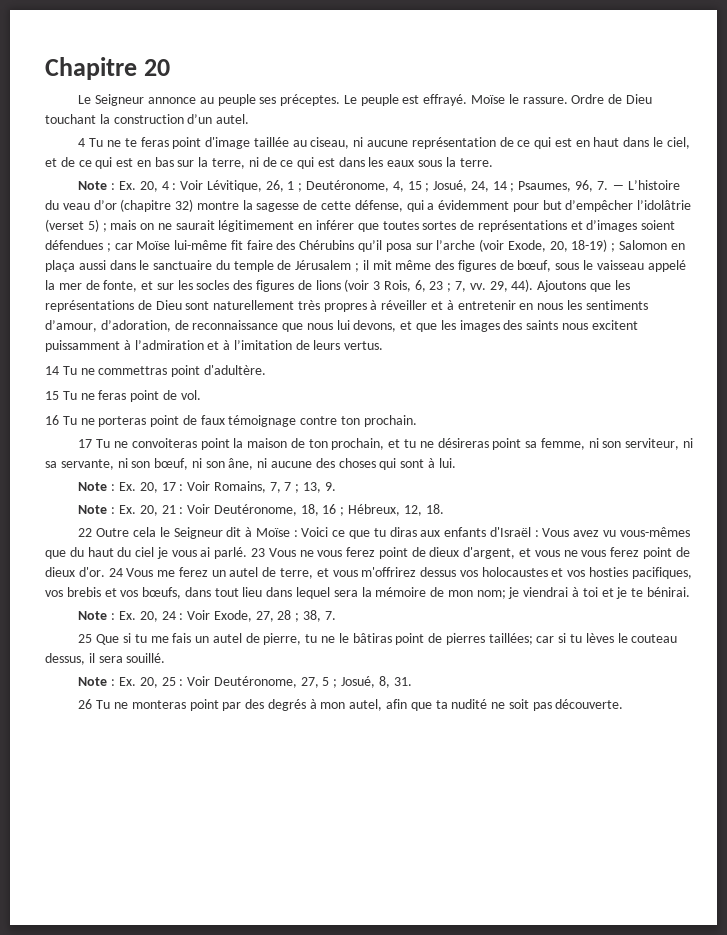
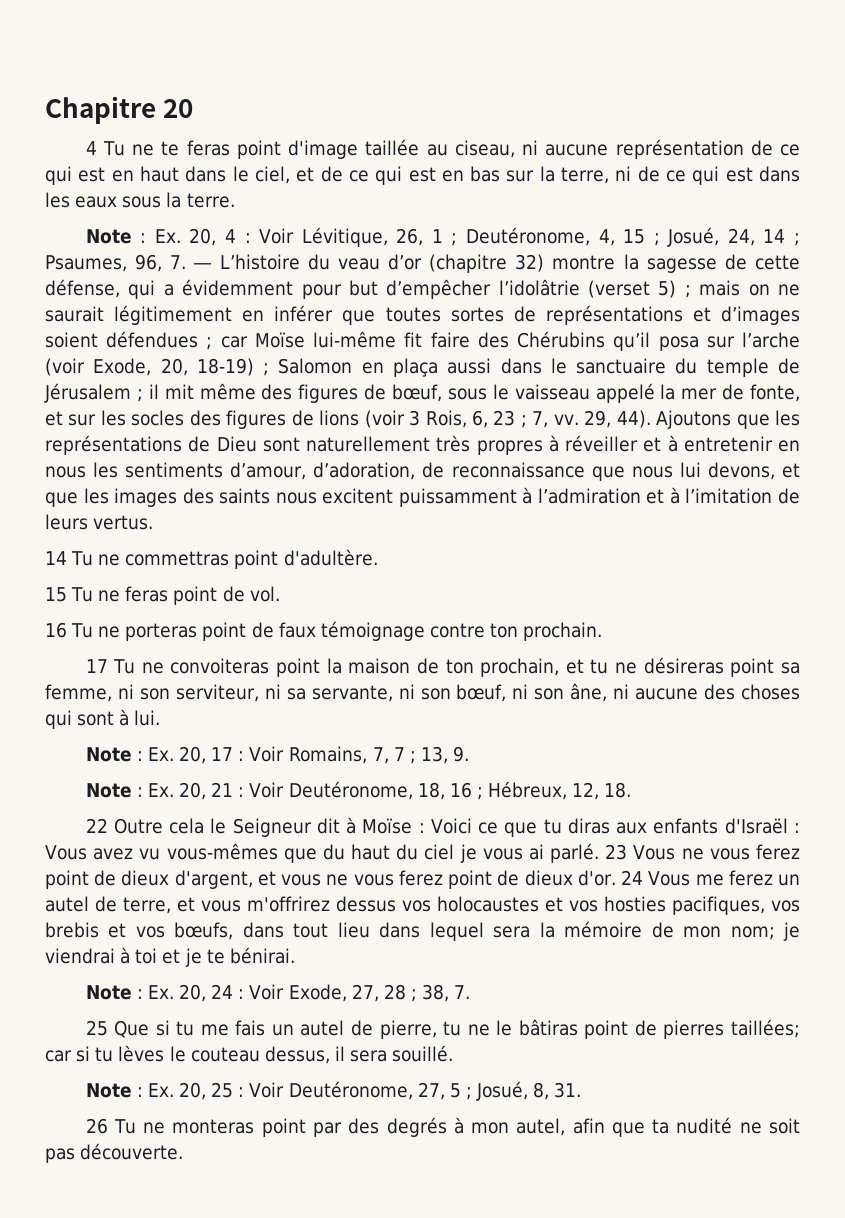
- Le Seigneur annonce au peuple ses préceptes. Le peuple est effrayé. Moïse le rassure. Ordre de Dieu touchant la construction d’un autel.

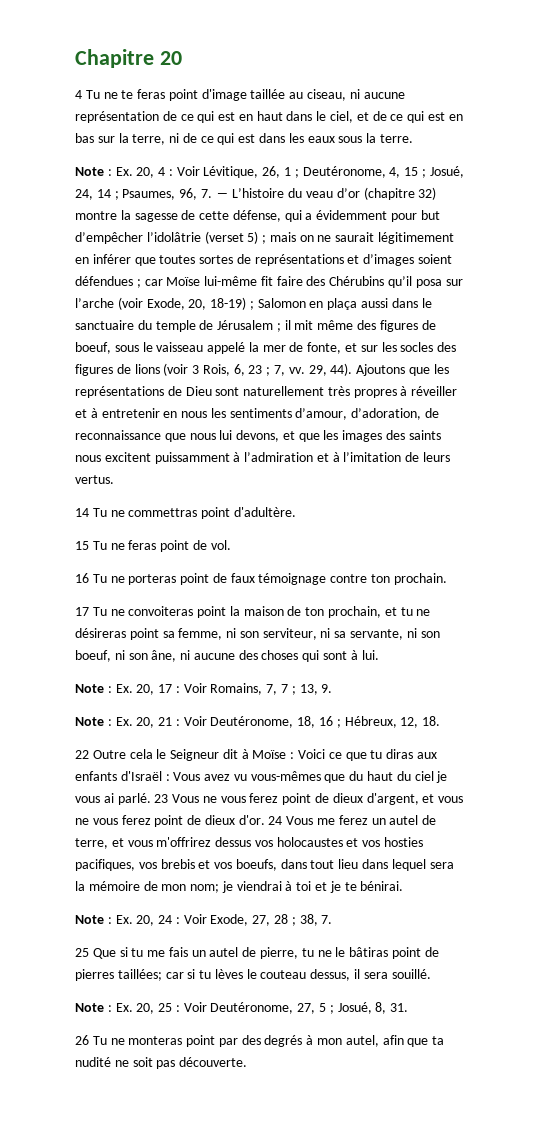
- il mit même des figures de bœuf, sous le vaisseau appelé la mer de fonte, et sur les socles des figures de lions (voir 3 Rois, 6, 23 ;
+ il mit même des figures de boeuf, sous le vaisseau appelé la mer de fonte, et sur les socles des figures de lions (voir 3 Rois, 6, 23 ;
- 17 Tu ne convoiteras point la maison de ton prochain, et tu ne désireras point sa femme, ni son serviteur, ni sa servante, ni son bœuf, ni son âne, ni aucune des choses qui sont à lui.
+ 17 Tu ne convoiteras point la maison de ton prochain, et tu ne désireras point sa femme, ni son serviteur, ni sa servante, ni son boeuf, ni son âne, ni aucune des choses qui sont à lui.
- 24 Vous me ferez un autel de terre, et vous m'offrirez dessus vos holocaustes et vos hosties pacifiques, vos brebis et vos bœufs, dans tout lieu dans lequel sera la mémoire de mon nom; je viendrai à toi et je te bénirai.
+ 24 Vous me ferez un autel de terre, et vous m'offrirez dessus vos holocaustes et vos hosties pacifiques, vos brebis et vos boeufs, dans tout lieu dans lequel sera la mémoire de mon nom; je viendrai à toi et je te bénirai.

